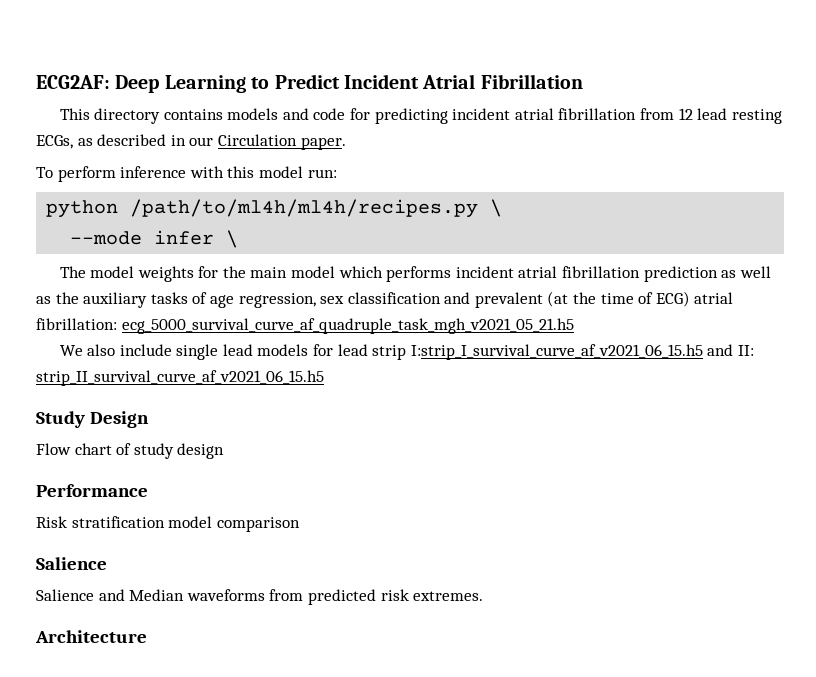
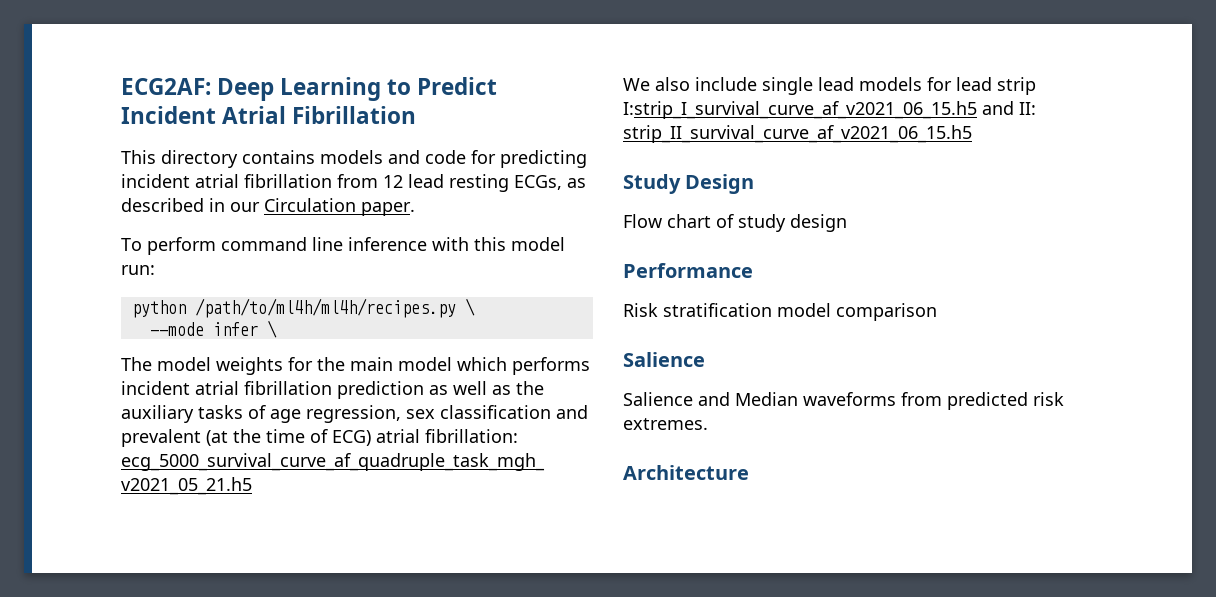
- To perform inference with this model run:
+ To perform command line inference with this model run:

